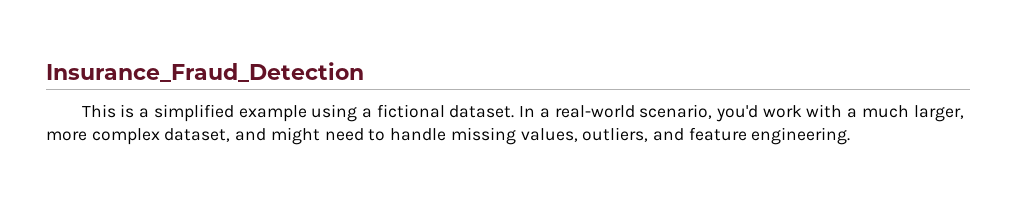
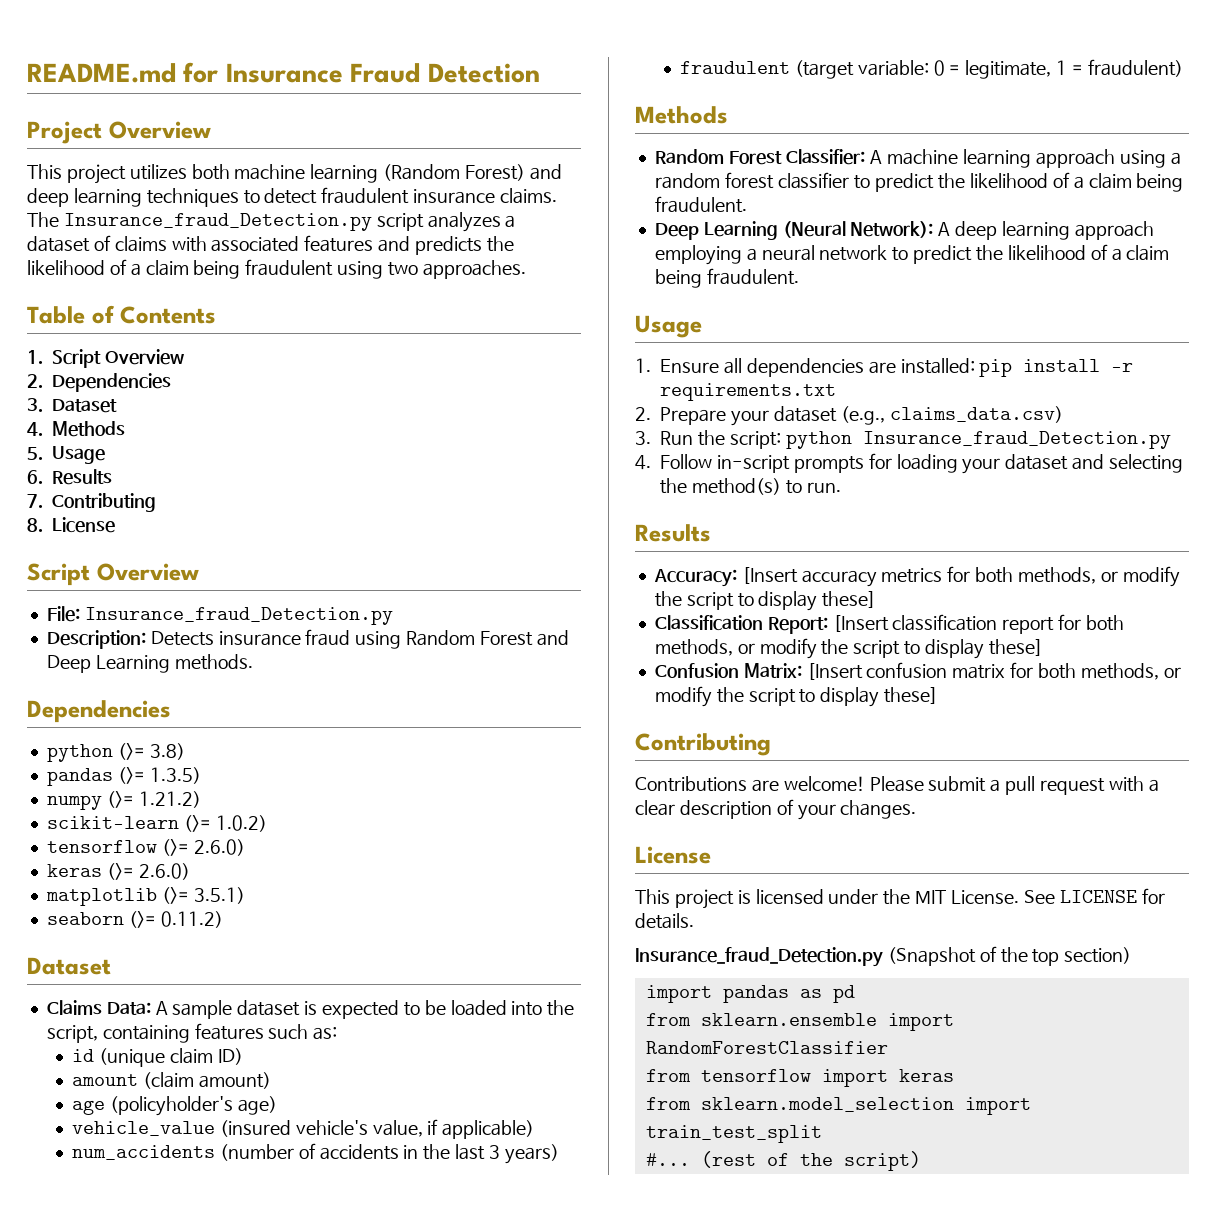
- Insurance_Fraud_Detection
- This is a simplified example using a fictional dataset. In a real-world scenario, you'd work with a much larger, more complex dataset, and might need to handle missing values, outliers, and feature engineering.
+ README.md for Insurance Fraud Detection
+ Project Overview
+ This project utilizes both machine learning (Random Forest) and deep learning techniques to detect fraudulent insurance claims. The Insurance_fraud_Detection.py script analyzes a dataset of claims with associated features and predicts the likelihood of a claim being fraudulent using two approaches.
+ Table of Contents
+ 1. Script Overview
+ 2. Dependencies
+ 3. Dataset
+ 4. Methods
+ 5. Usage
+ 6. Results
+ 7. Contributing
+ 8. License
+ Script Overview
+ File: Insurance_fraud_Detection.py
+ Description: Detects insurance fraud using Random Forest and Deep Learning methods.
+ Dependencies
+ python (>= 3.8)
+ pandas (>= 1.3.5)
+ numpy (>= 1.21.2)
+ scikit-learn (>= 1.0.2)
+ tensorflow (>= 2.6.0)
+ keras (>= 2.6.0)
+ matplotlib (>= 3.5.1)
+ seaborn (>= 0.11.2)
+ Dataset
+ Claims Data: A sample dataset is expected to be loaded into the script, containing features such as:
+ id (unique claim ID)
+ amount (claim amount)
+ age (policyholder's age)
+ vehicle_value (insured vehicle's value, if applicable)
+ num_accidents (number of accidents in the last 3 years)
+ fraudulent (target variable: 0 = legitimate, 1 = fraudulent)
+ Methods
+ Random Forest Classifier: A machine learning approach using a random forest classifier to predict the likelihood of a claim being fraudulent.
+ Deep Learning (Neural Network): A deep learning approach employing a neural network to predict the likelihood of a claim being fraudulent.
+ Usage
+ 1. Ensure all dependencies are installed: pip install -r requirements.txt
+ 2. Prepare your dataset (e.g., claims_data.csv)
+ 3. Run the script: python Insurance_fraud_Detection.py
+ 4. Follow in-script prompts for loading your dataset and selecting the method(s) to run.
+ Results
+ Accuracy: [Insert accuracy metrics for both methods, or modify the script to display these]
+ Classification Report: [Insert classification report for both methods, or modify the script to display these]
+ Confusion Matrix: [Insert confusion matrix for both methods, or modify the script to display these]
+ Contributing
+ Contributions are welcome! Please submit a pull request with a clear description of your changes.
+ License
+ This project is licensed under the MIT License. See LICENSE for details.
+ Insurance_fraud_Detection.py (Snapshot of the top section)
+ import pandas as pd
+ from sklearn.ensemble import RandomForestClassifier
+ from tensorflow import keras
+ from sklearn.model_selection import train_test_split
+ #... (rest of the script)

